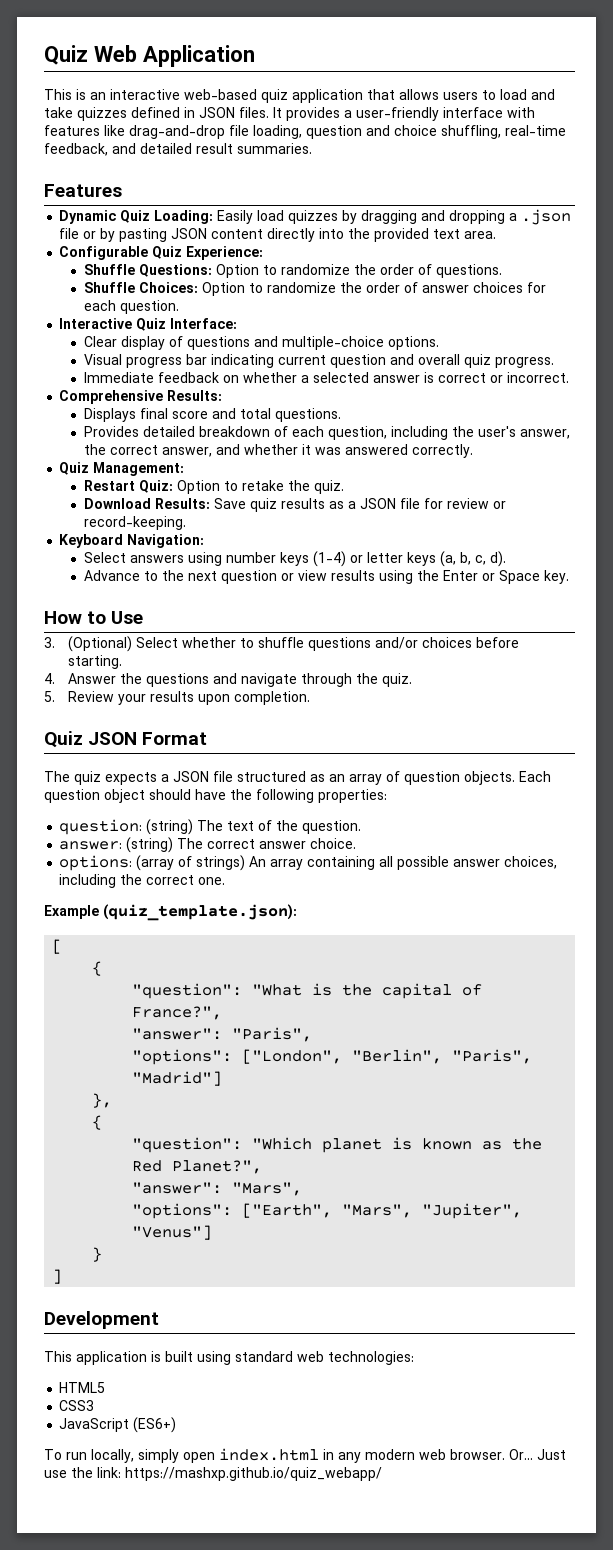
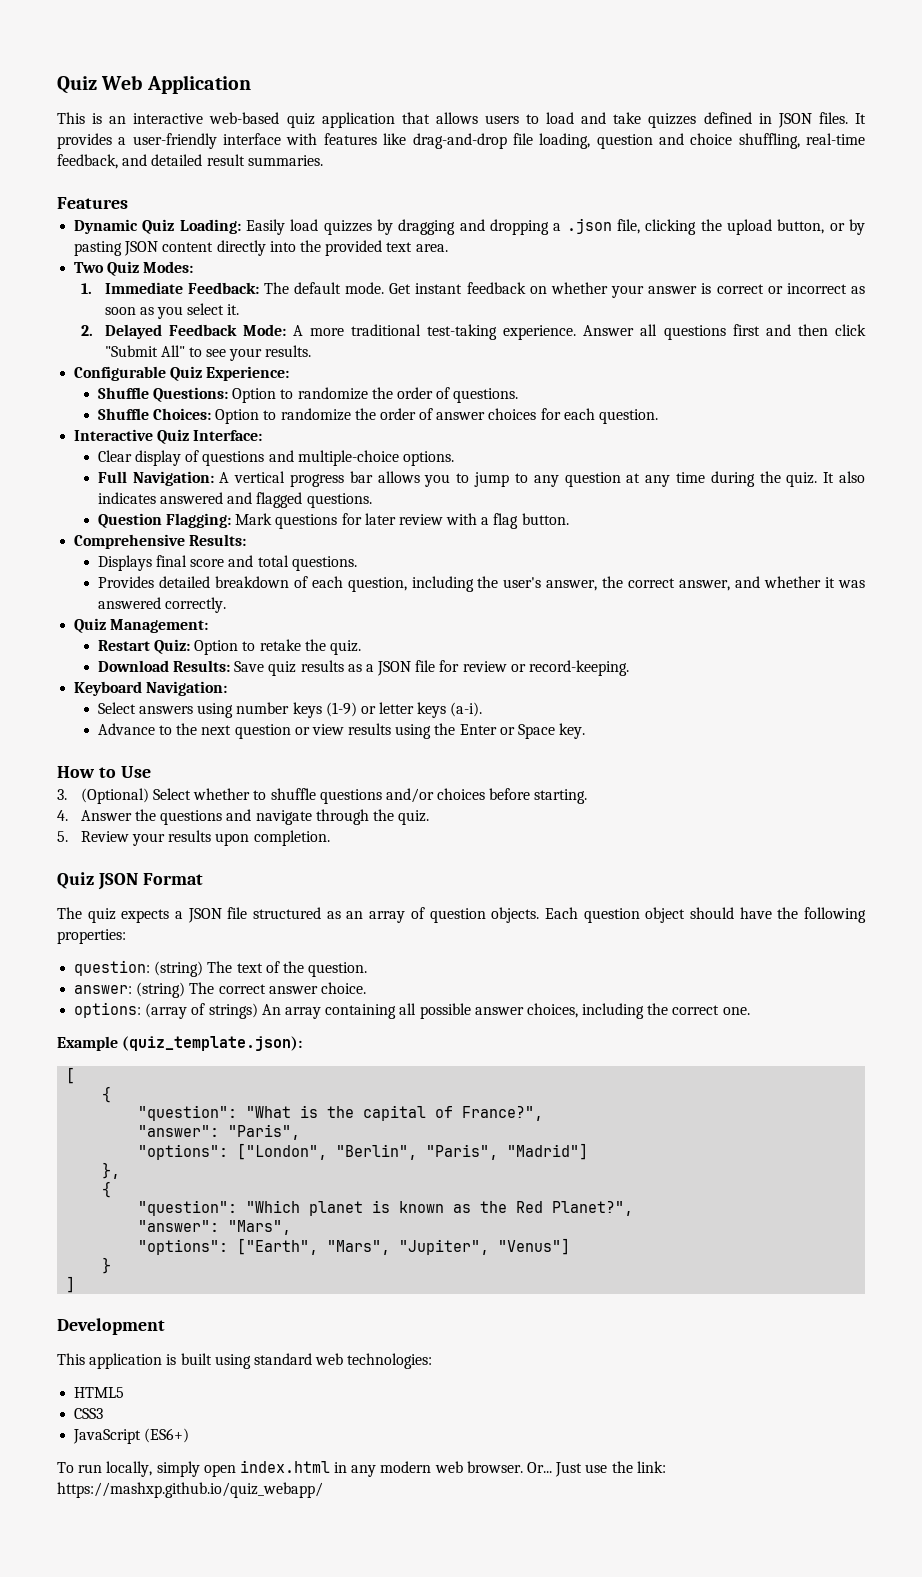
- Dynamic Quiz Loading: Easily load quizzes by dragging and dropping a .json file or by pasting JSON content directly into the provided text area.
+ Dynamic Quiz Loading: Easily load quizzes by dragging and dropping a .json file, clicking the upload button, or by pasting JSON content directly into the provided text area.
+ Two Quiz Modes:
+ 1. Immediate Feedback: The default mode. Get instant feedback on whether your answer is correct or incorrect as soon as you select it.
+ 2. Delayed Feedback Mode: A more traditional test-taking experience. Answer all questions first and then click "Submit All" to see your results.
- Visual progress bar indicating current question and overall quiz progress.
- Immediate feedback on whether a selected answer is correct or incorrect.
+ Full Navigation: A vertical progress bar allows you to jump to any question at any time during the quiz. It also indicates answered and flagged questions.
+ Question Flagging: Mark questions for later review with a flag button.
- Select answers using number keys (1-4) or letter keys (a, b, c, d).
+ Select answers using number keys (1-9) or letter keys (a-i).

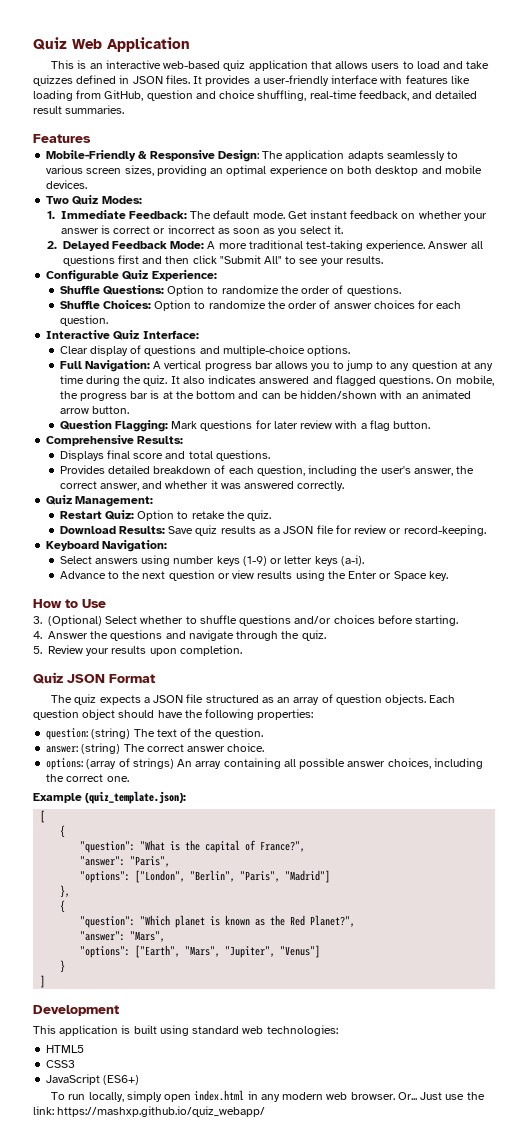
- It provides a user-friendly interface with features like drag-and-drop file loading, question and choice shuffling, real-time feedback, and detailed result summaries.
+ It provides a user-friendly interface with features like loading from GitHub, question and choice shuffling, real-time feedback, and detailed result summaries.
- Dynamic Quiz Loading: Easily load quizzes by dragging and dropping a .json file, clicking the upload button, or by pasting JSON content directly into the provided text area.
+ Mobile-Friendly & Responsive Design: The application adapts seamlessly to various screen sizes, providing an optimal experience on both desktop and mobile devices.
+ On mobile, the progress bar is at the bottom and can be hidden/shown with an animated arrow button.

